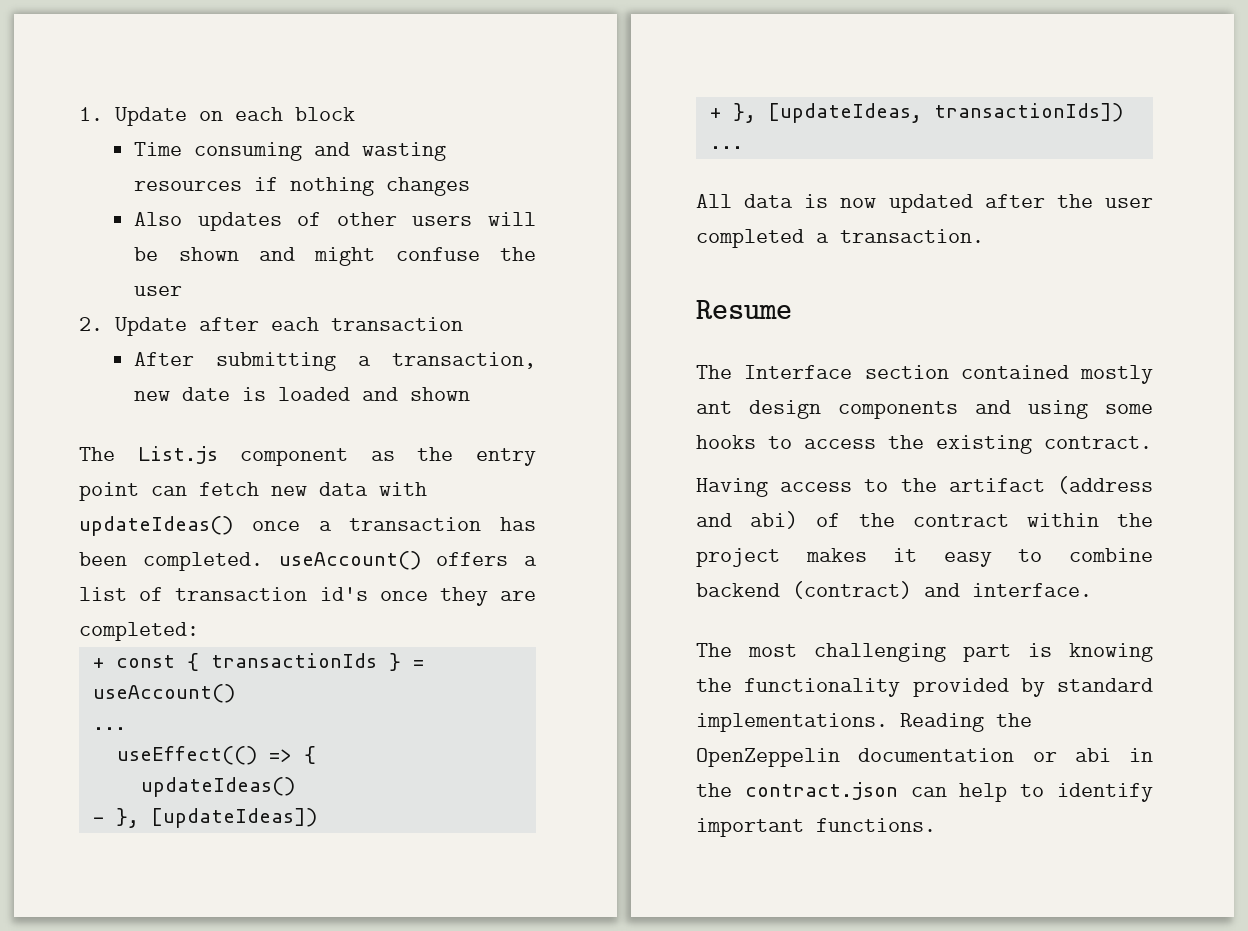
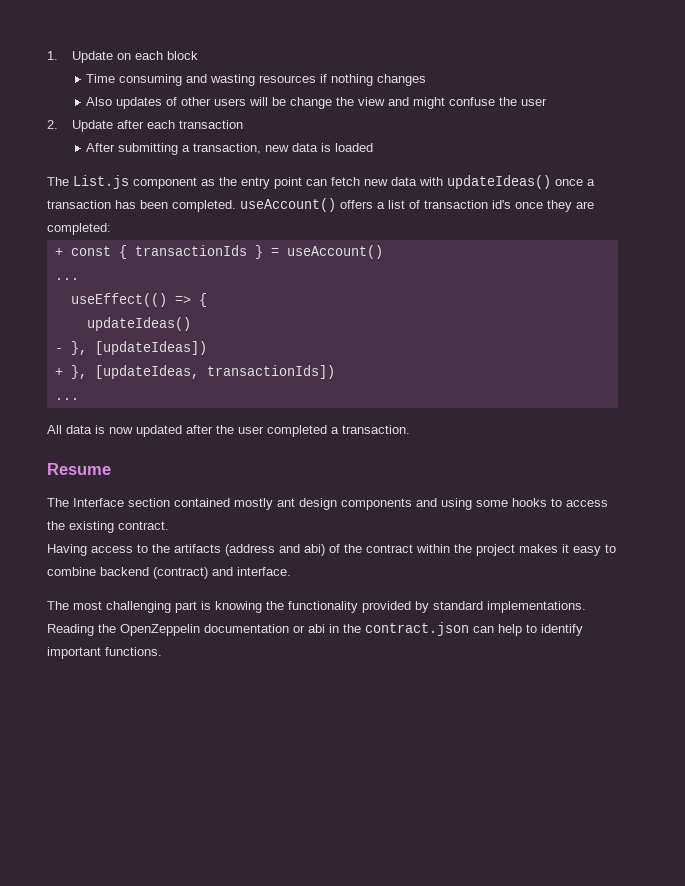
- Also updates of other users will be shown and might confuse the user
+ Also updates of other users will be change the view and might confuse the user
- After submitting a transaction, new date is loaded and shown
+ After submitting a transaction, new data is loaded
- Having access to the artifact (address and abi) of the contract within the project makes it easy to combine backend (contract) and interface.
+ Having access to the artifacts (address and abi) of the contract within the project makes it easy to combine backend (contract) and interface.

